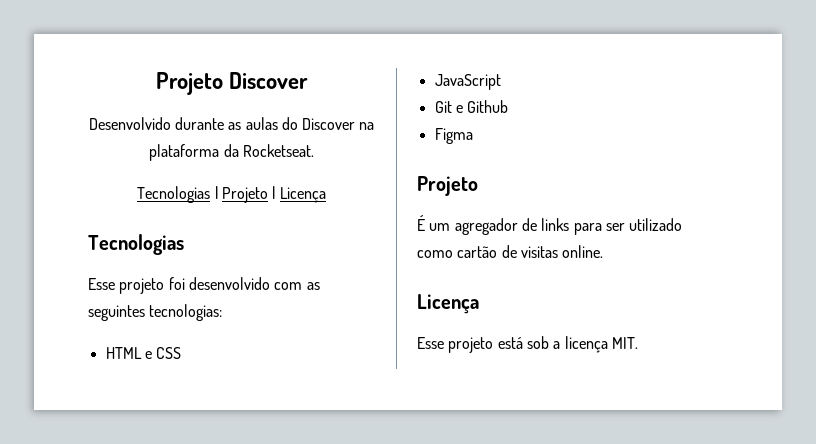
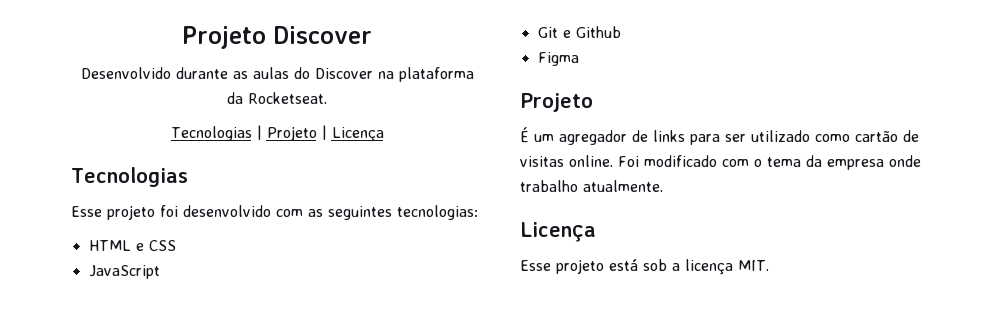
+ Foi modificado com o tema da empresa onde trabalho atualmente.

